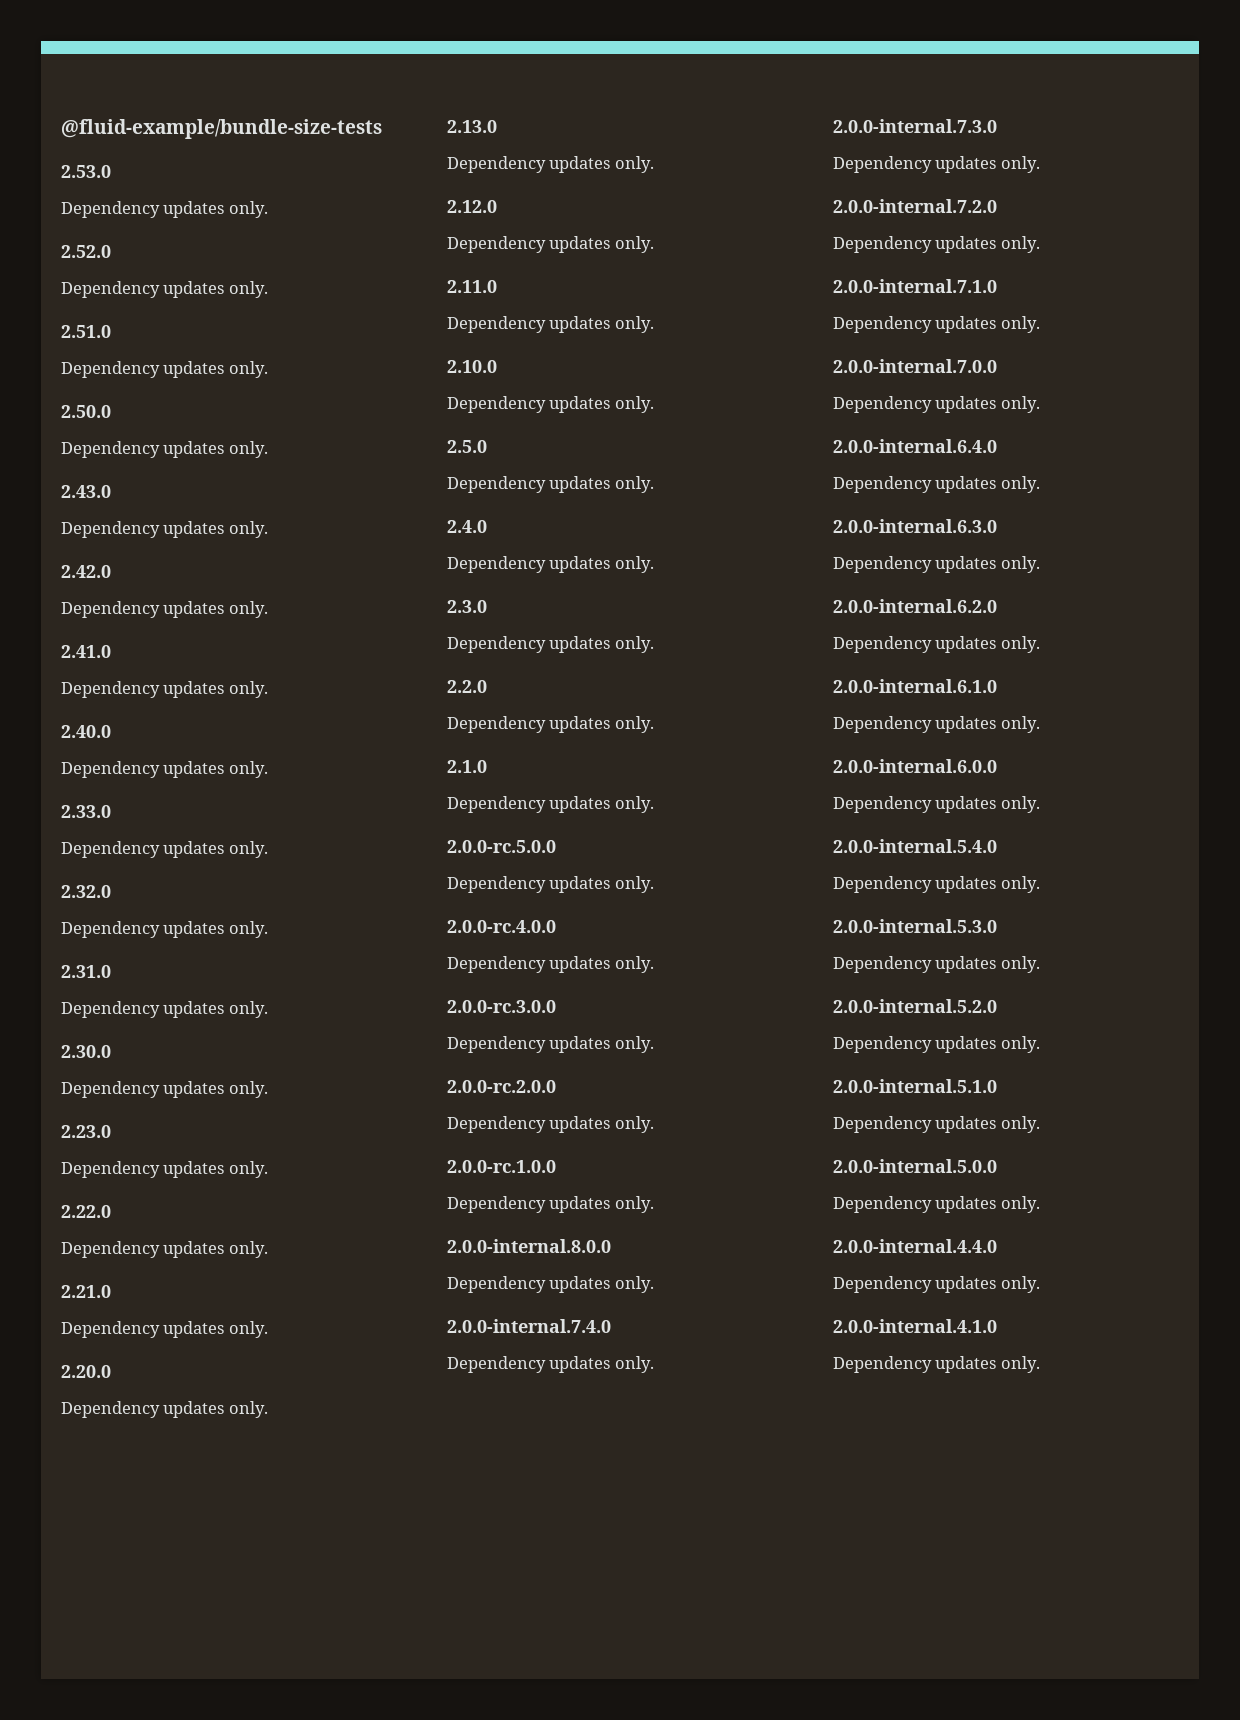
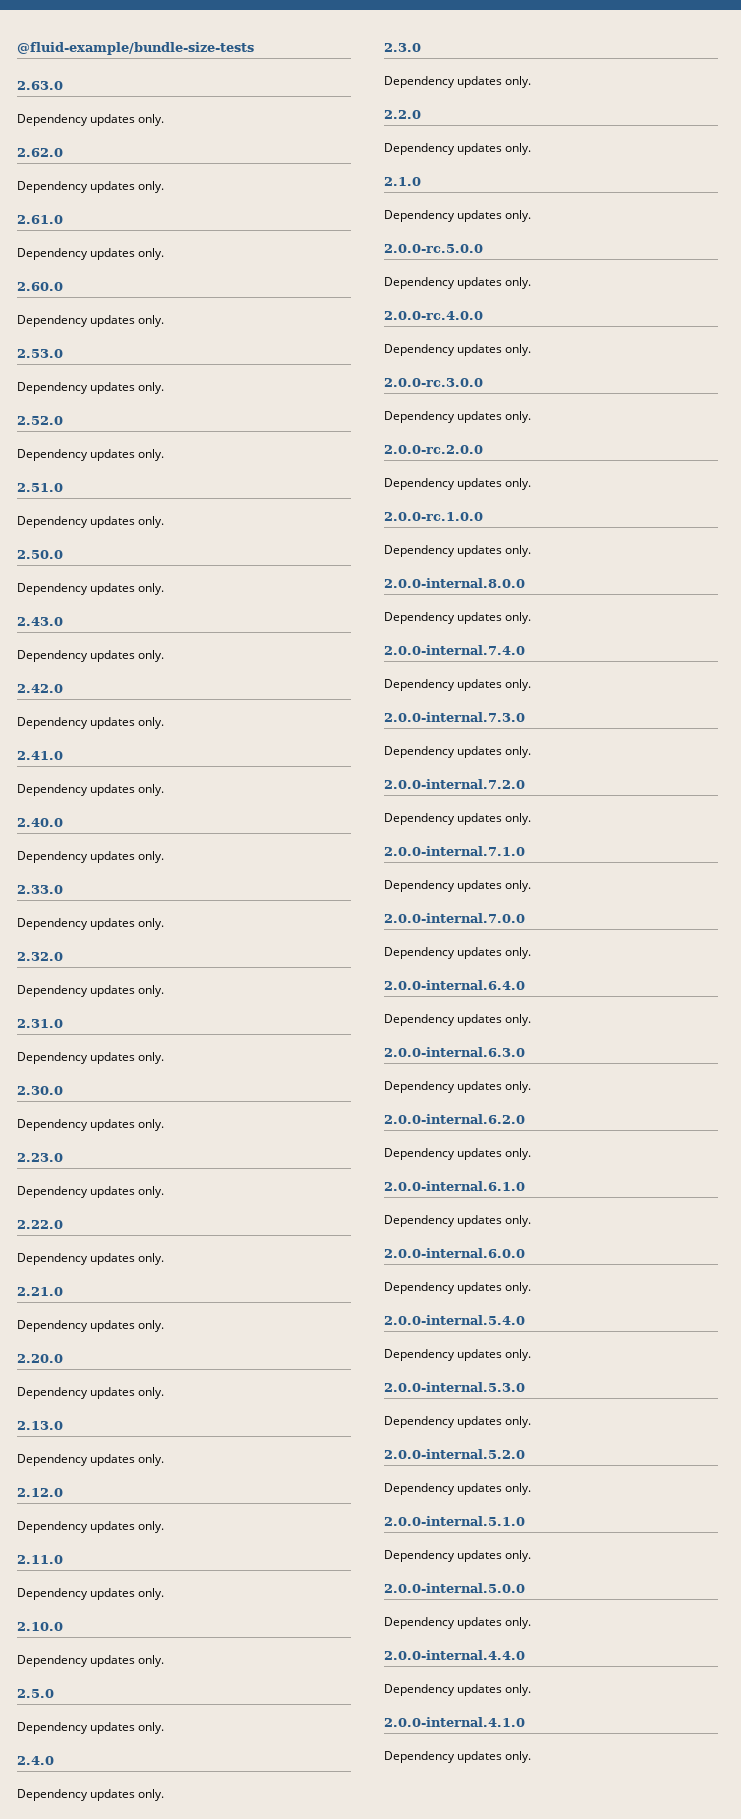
+ 2.63.0
+ Dependency updates only.
+ 2.62.0
+ Dependency updates only.
+ 2.61.0
+ Dependency updates only.
+ 2.60.0
+ Dependency updates only.

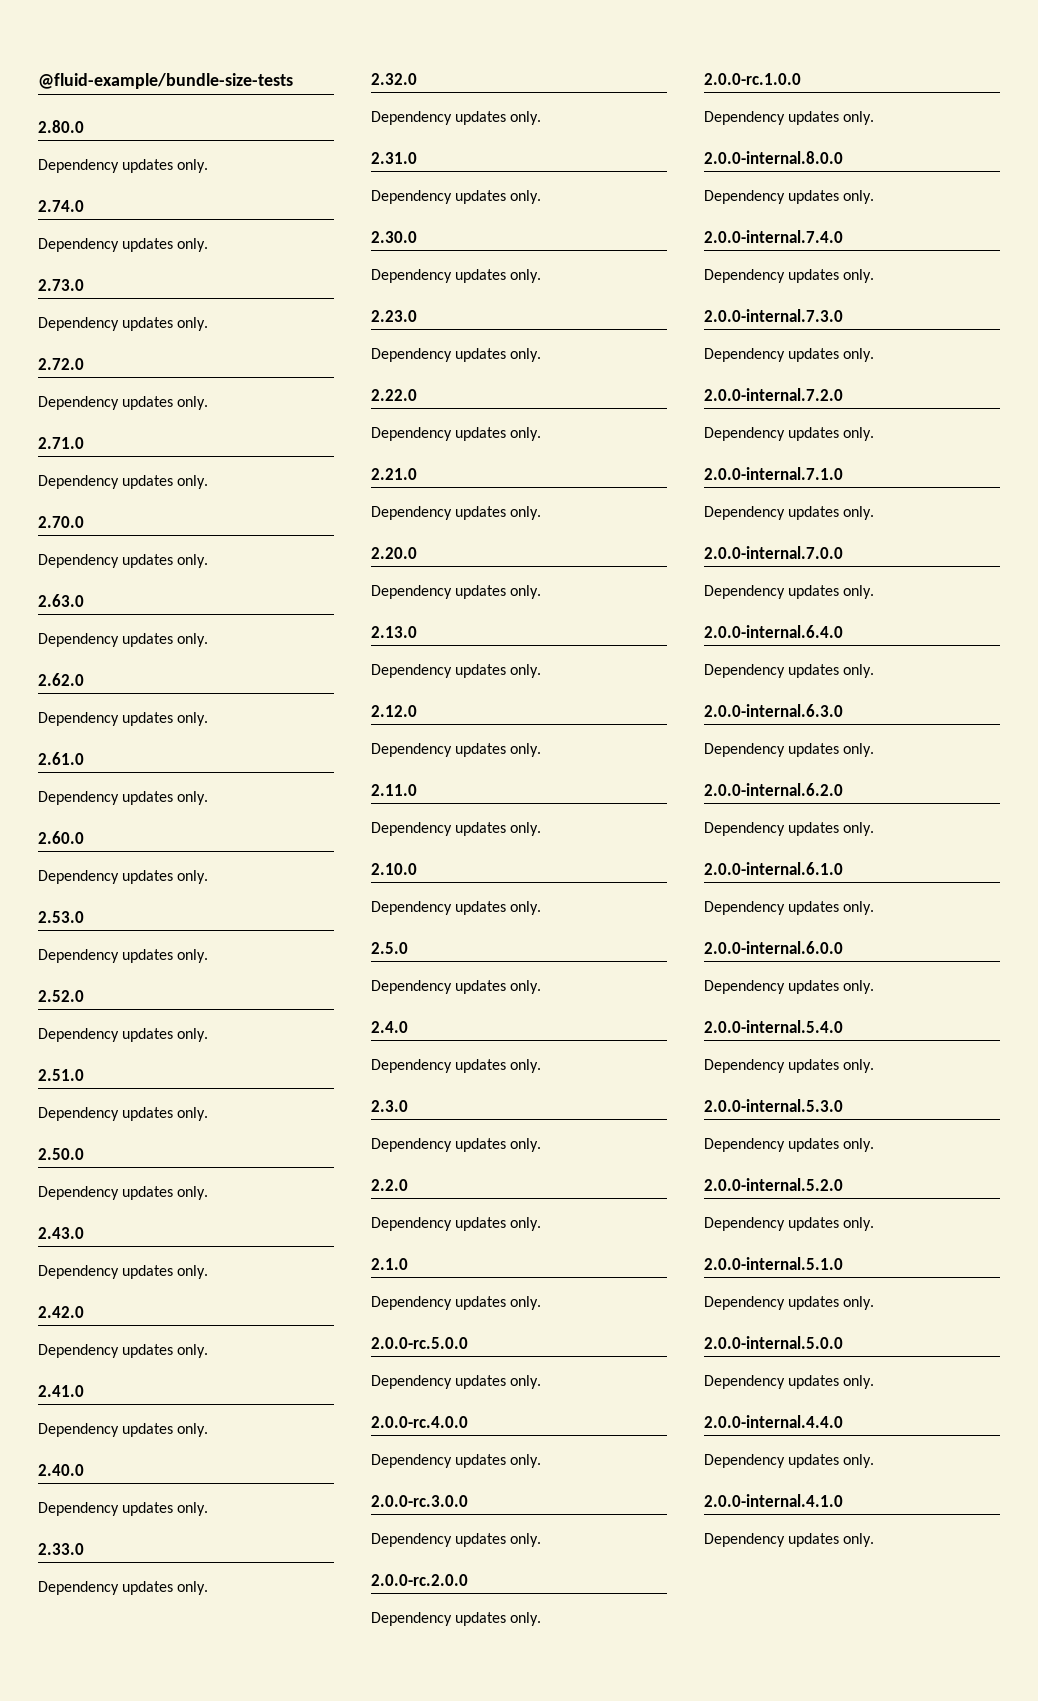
+ 2.80.0
+ Dependency updates only.
+ 2.74.0
+ Dependency updates only.
+ 2.73.0
+ Dependency updates only.
+ 2.72.0
+ Dependency updates only.
+ 2.71.0
+ Dependency updates only.
+ 2.70.0
+ Dependency updates only.

